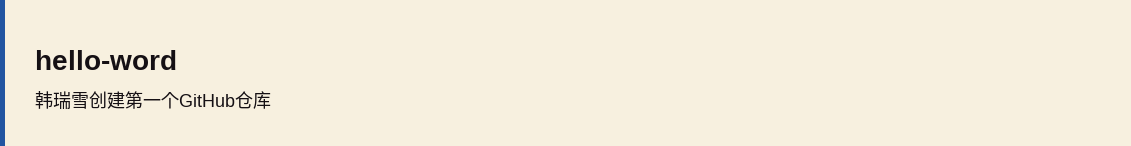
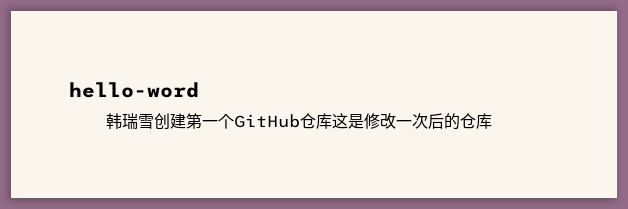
- 韩瑞雪创建第一个GitHub仓库
+ 韩瑞雪创建第一个GitHub仓库这是修改一次后的仓库

